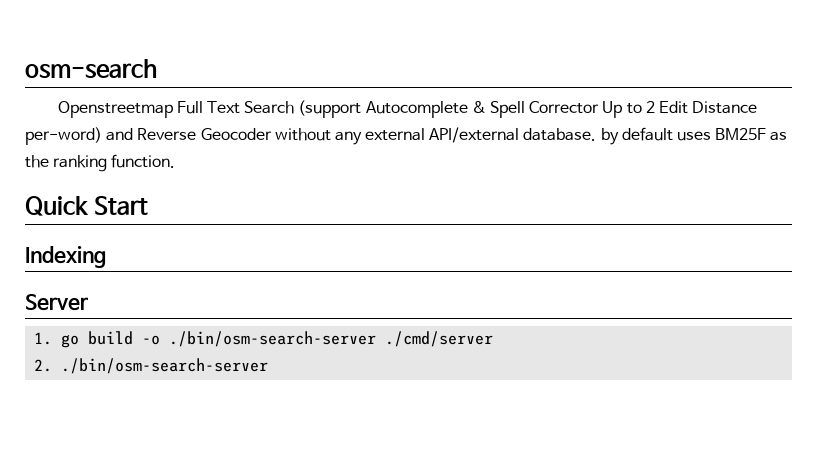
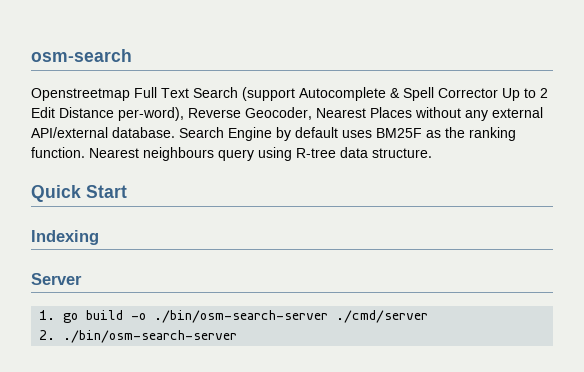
- Openstreetmap Full Text Search (support Autocomplete & Spell Corrector Up to 2 Edit Distance per-word) and Reverse Geocoder without any external API/external database. by default uses BM25F as the ranking function.
+ Openstreetmap Full Text Search (support Autocomplete & Spell Corrector Up to 2 Edit Distance per-word), Reverse Geocoder, Nearest Places without any external API/external database. Search Engine by default uses BM25F as the ranking function. Nearest neighbours query using R-tree data structure.

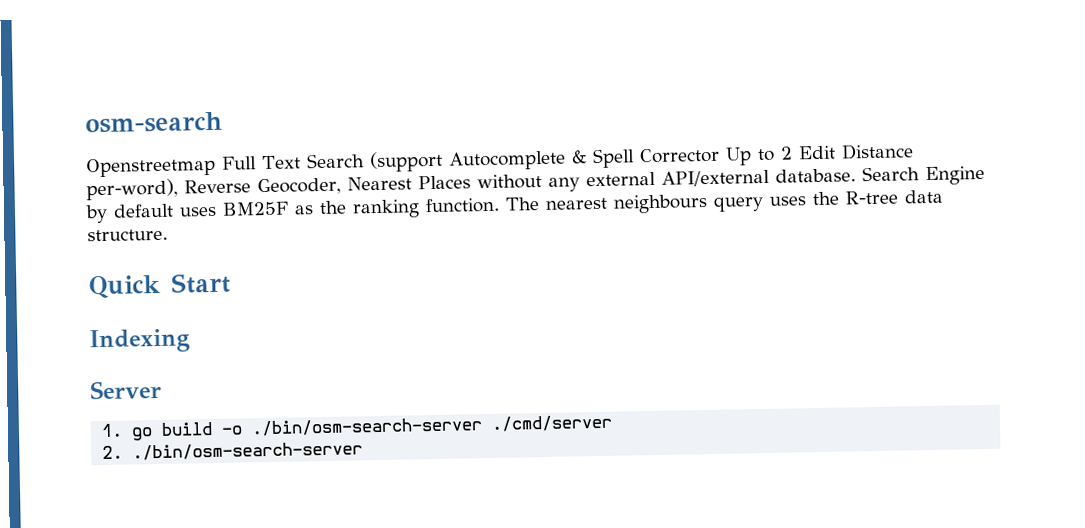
- Nearest neighbours query using R-tree data structure.
+ The nearest neighbours query uses the R-tree data structure.

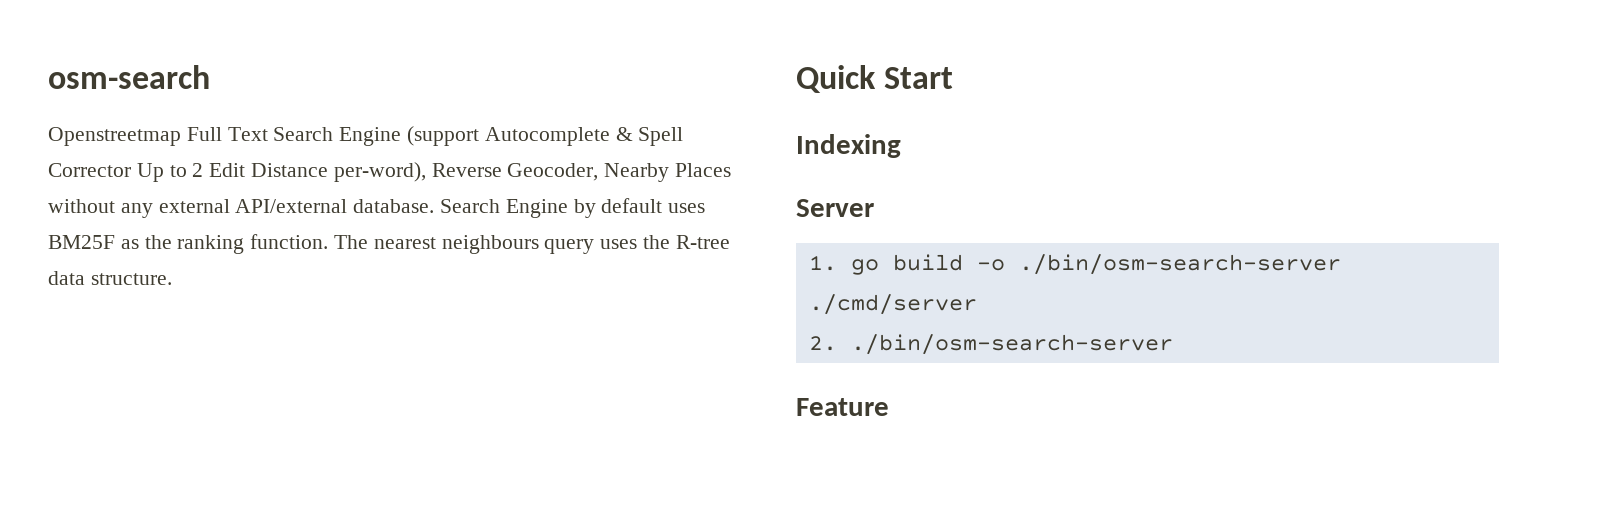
- Openstreetmap Full Text Search (support Autocomplete & Spell Corrector Up to 2 Edit Distance per-word), Reverse Geocoder, Nearest Places without any external API/external database.
+ Openstreetmap Full Text Search Engine (support Autocomplete & Spell Corrector Up to 2 Edit Distance per-word), Reverse Geocoder, Nearby Places without any external API/external database.
+ Feature

